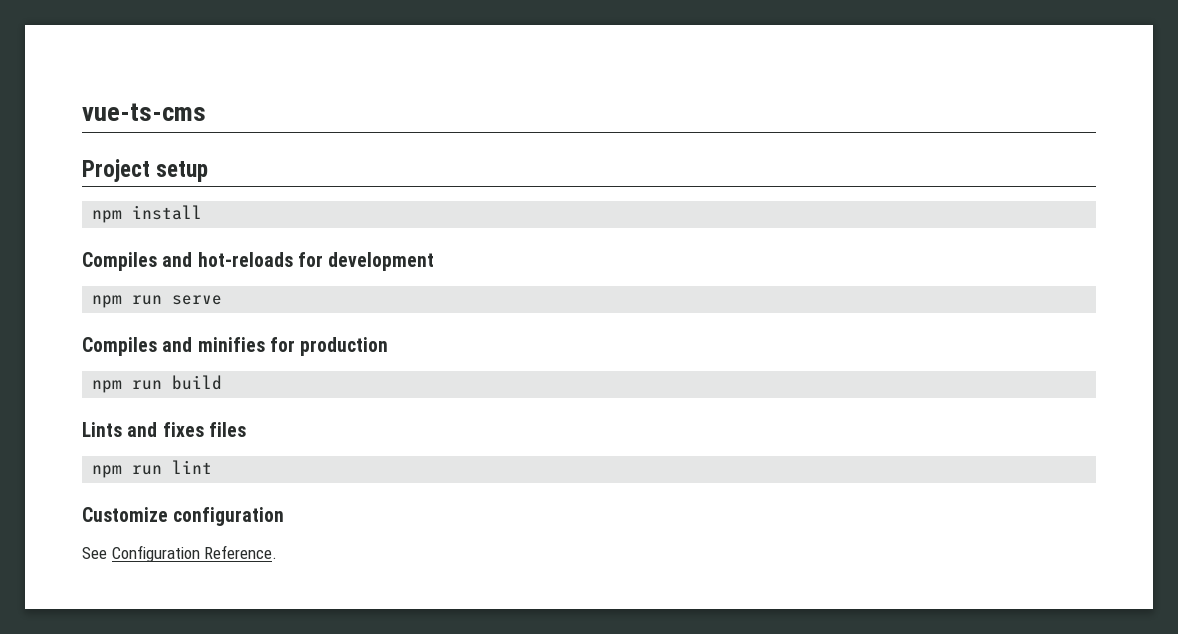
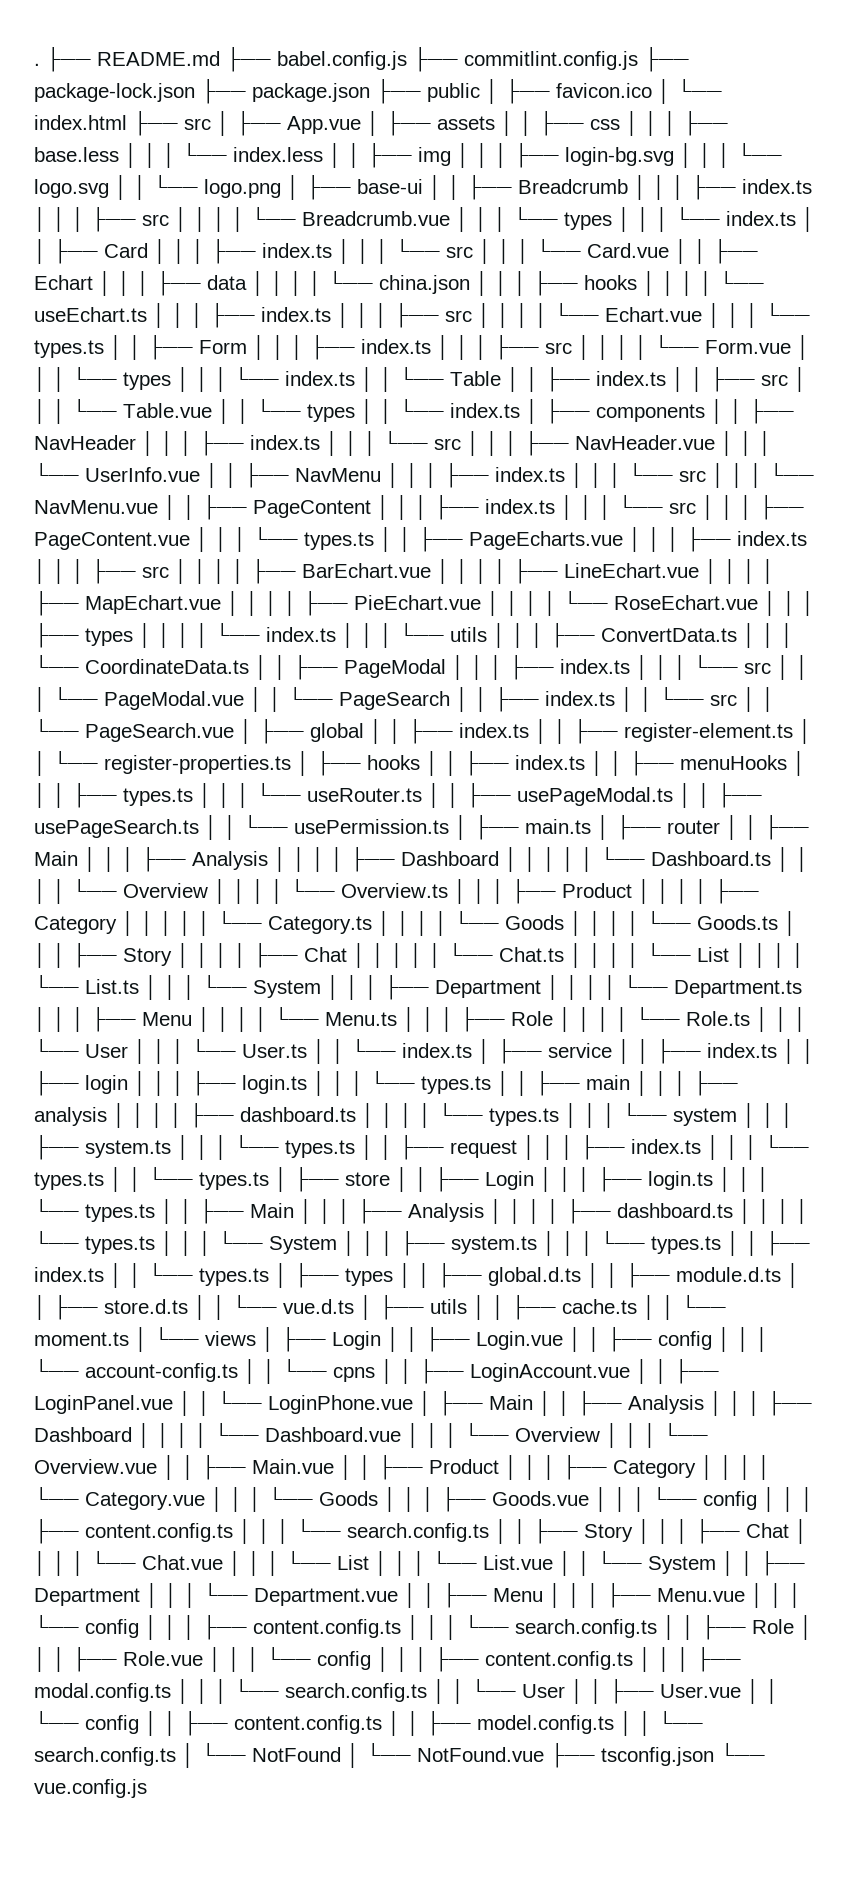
- vue-ts-cms
- Project setup
- npm install
- Compiles and hot-reloads for development
- npm run serve
- Compiles and minifies for production
- npm run build
- Lints and fixes files
- npm run lint
- Customize configuration
- See Configuration Reference.
+ . ├── README.md ├── babel.config.js ├── commitlint.config.js ├── package-lock.json ├── package.json ├── public │ ├── favicon.ico │ └── index.html ├── src │ ├── App.vue │ ├── assets │ │ ├── css │ │ │ ├── base.less │ │ │ └── index.less │ │ ├── img │ │ │ ├── login-bg.svg │ │ │ └── logo.svg │ │ └── logo.png │ ├── base-ui │ │ ├── Breadcrumb │ │ │ ├── index.ts │ │ │ ├── src │ │ │ │ └── Breadcrumb.vue │ │ │ └── types │ │ │ └── index.ts │ │ ├── Card │ │ │ ├── index.ts │ │ │ └── src │ │ │ └── Card.vue │ │ ├── Echart │ │ │ ├── data │ │ │ │ └── china.json │ │ │ ├── hooks │ │ │ │ └── useEchart.ts │ │ │ ├── index.ts │ │ │ ├── src │ │ │ │ └── Echart.vue │ │ │ └── types.ts │ │ ├── Form │ │ │ ├── index.ts │ │ │ ├── src │ │ │ │ └── Form.vue │ │ │ └── types │ │ │ └── index.ts │ │ └── Table │ │ ├── index.ts │ │ ├── src │ │ │ └── Table.vue │ │ └── types │ │ └── index.ts │ ├── components │ │ ├── NavHeader │ │ │ ├── index.ts │ │ │ └── src │ │ │ ├── NavHeader.vue │ │ │ └── UserInfo.vue │ │ ├── NavMenu │ │ │ ├── index.ts │ │ │ └── src │ │ │ └── NavMenu.vue │ │ ├── PageContent │ │ │ ├── index.ts │ │ │ └── src │ │ │ ├── PageContent.vue │ │ │ └── types.ts │ │ ├── PageEcharts.vue │ │ │ ├── index.ts │ │ │ ├── src │ │ │ │ ├── BarEchart.vue │ │ │ │ ├── LineEchart.vue │ │ │ │ ├── MapEchart.vue │ │ │ │ ├── PieEchart.vue │ │ │ │ └── RoseEchart.vue │ │ │ ├── types │ │ │ │ └── index.ts │ │ │ └── utils │ │ │ ├── ConvertData.ts │ │ │ └── CoordinateData.ts │ │ ├── PageModal │ │ │ ├── index.ts │ │ │ └── src │ │ │ └── PageModal.vue │ │ └── PageSearch │ │ ├── index.ts │ │ └── src │ │ └── PageSearch.vue │ ├── global │ │ ├── index.ts │ │ ├── register-element.ts │ │ └── register-properties.ts │ ├── hooks │ │ ├── index.ts │ │ ├── menuHooks │ │ │ ├── types.ts │ │ │ └── useRouter.ts │ │ ├── usePageModal.ts │ │ ├── usePageSearch.ts │ │ └── usePermission.ts │ ├── main.ts │ ├── router │ │ ├── Main │ │ │ ├── Analysis │ │ │ │ ├── Dashboard │ │ │ │ │ └── Dashboard.ts │ │ │ │ └── Overview │ │ │ │ └── Overview.ts │ │ │ ├── Product │ │ │ │ ├── Category │ │ │ │ │ └── Category.ts │ │ │ │ └── Goods │ │ │ │ └── Goods.ts │ │ │ ├── Story │ │ │ │ ├── Chat │ │ │ │ │ └── Chat.ts │ │ │ │ └── List │ │ │ │ └── List.ts │ │ │ └── System │ │ │ ├── Department │ │ │ │ └── Department.ts │ │ │ ├── Menu │ │ │ │ └── Menu.ts │ │ │ ├── Role │ │ │ │ └── Role.ts │ │ │ └── User │ │ │ └── User.ts │ │ └── index.ts │ ├── service │ │ ├── index.ts │ │ ├── login │ │ │ ├── login.ts │ │ │ └── types.ts │ │ ├── main │ │ │ ├── analysis │ │ │ │ ├── dashboard.ts │ │ │ │ └── types.ts │ │ │ └── system │ │ │ ├── system.ts │ │ │ └── types.ts │ │ ├── request │ │ │ ├── index.ts │ │ │ └── types.ts │ │ └── types.ts │ ├── store │ │ ├── Login │ │ │ ├── login.ts │ │ │ └── types.ts │ │ ├── Main │ │ │ ├── Analysis │ │ │ │ ├── dashboard.ts │ │ │ │ └── types.ts │ │ │ └── System │ │ │ ├── system.ts │ │ │ └── types.ts │ │ ├── index.ts │ │ └── types.ts │ ├── types │ │ ├── global.d.ts │ │ ├── module.d.ts │ │ ├── store.d.ts │ │ └── vue.d.ts │ ├── utils │ │ ├── cache.ts │ │ └── moment.ts │ └── views │ ├── Login │ │ ├── Login.vue │ │ ├── config │ │ │ └── account-config.ts │ │ └── cpns │ │ ├── LoginAccount.vue │ │ ├── LoginPanel.vue │ │ └── LoginPhone.vue │ ├── Main │ │ ├── Analysis │ │ │ ├── Dashboard │ │ │ │ └── Dashboard.vue │ │ │ └── Overview │ │ │ └── Overview.vue │ │ ├── Main.vue │ │ ├── Product │ │ │ ├── Category │ │ │ │ └── Category.vue │ │ │ └── Goods │ │ │ ├── Goods.vue │ │ │ └── config │ │ │ ├── content.config.ts │ │ │ └── search.config.ts │ │ ├── Story │ │ │ ├── Chat │ │ │ │ └── Chat.vue │ │ │ └── List │ │ │ └── List.vue │ │ └── System │ │ ├── Department │ │ │ └── Department.vue │ │ ├── Menu │ │ │ ├── Menu.vue │ │ │ └── config │ │ │ ├── content.config.ts │ │ │ └── search.config.ts │ │ ├── Role │ │ │ ├── Role.vue │ │ │ └── config │ │ │ ├── content.config.ts │ │ │ ├── modal.config.ts │ │ │ └── search.config.ts │ │ └── User │ │ ├── User.vue │ │ └── config │ │ ├── content.config.ts │ │ ├── model.config.ts │ │ └── search.config.ts │ └── NotFound │ └── NotFound.vue ├── tsconfig.json └── vue.config.js

